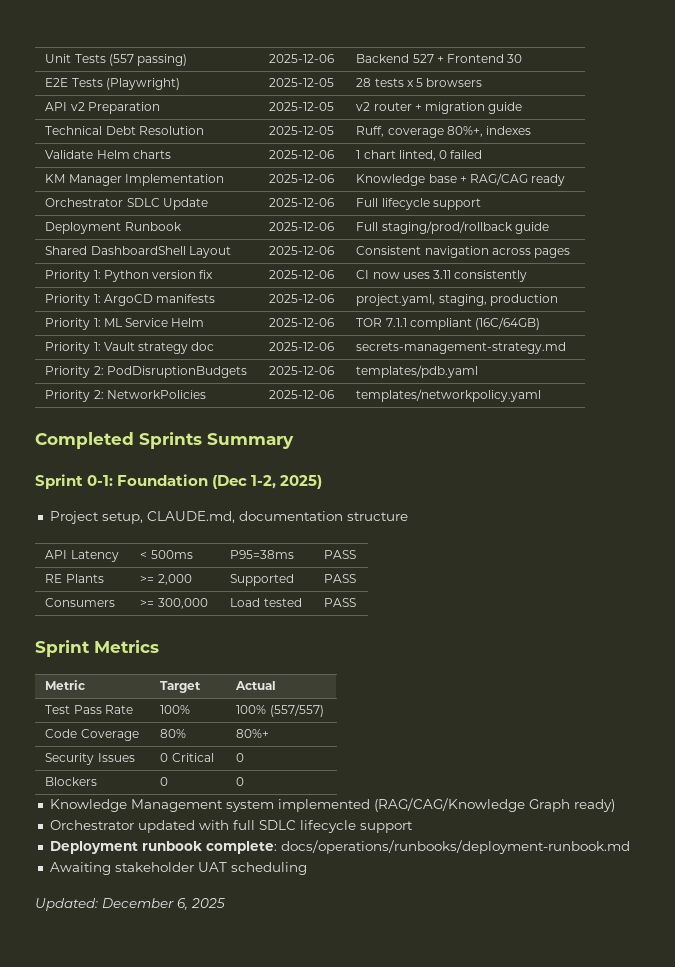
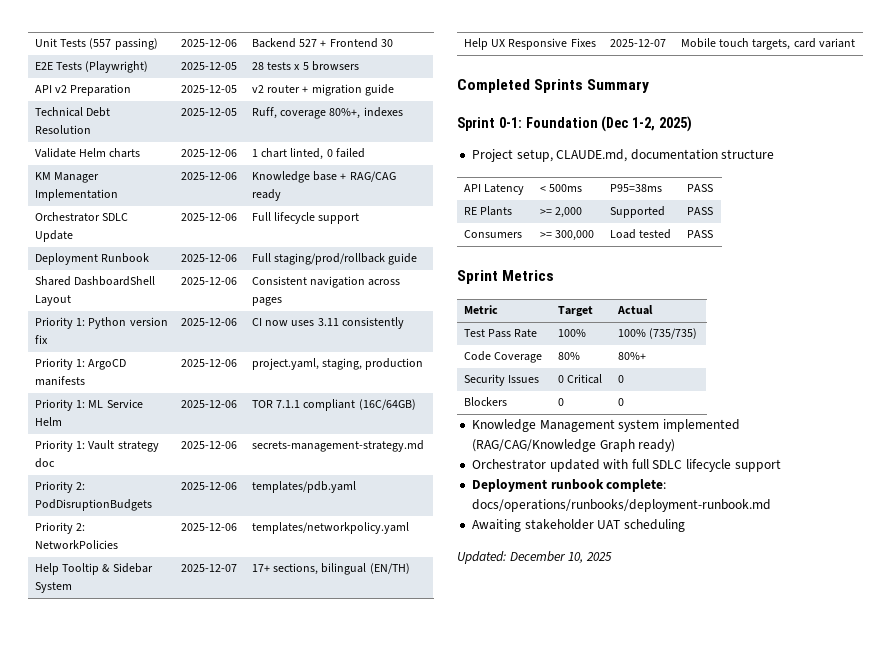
+ Help Tooltip & Sidebar System | 2025-12-07 | 17+ sections, bilingual (EN/TH)
+ Help UX Responsive Fixes | 2025-12-07 | Mobile touch targets, card variant
- Test Pass Rate | 100% | 100% (557/557)
+ Test Pass Rate | 100% | 100% (735/735)
- Updated: December 6, 2025
+ Updated: December 10, 2025

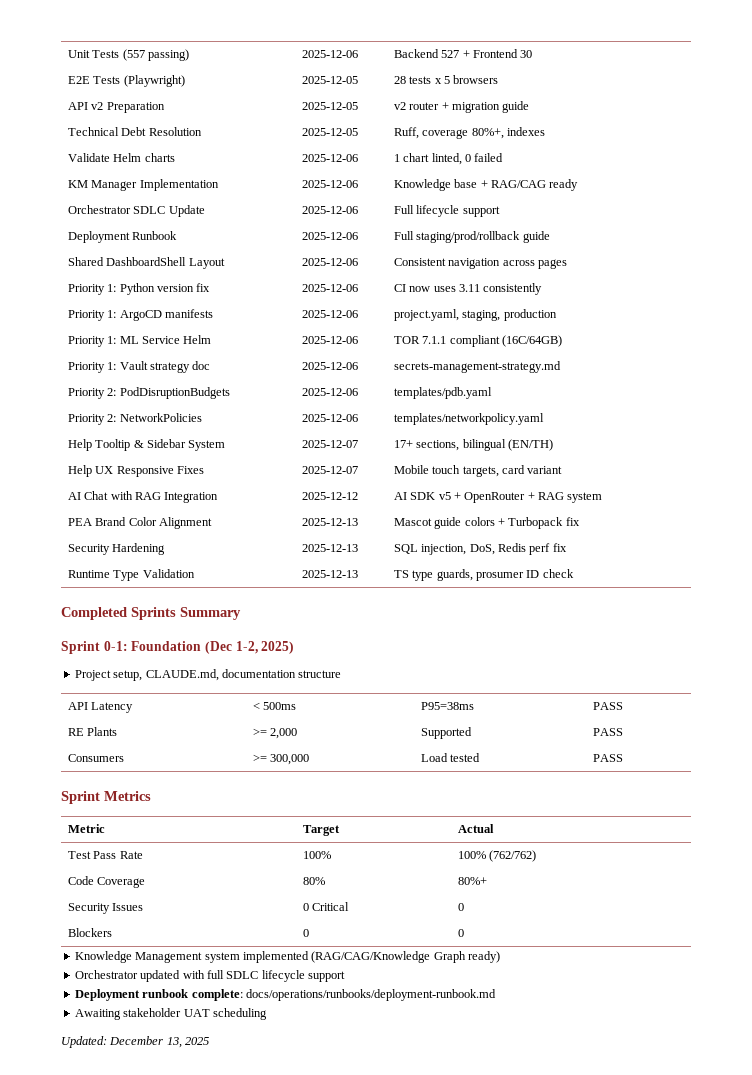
+ AI Chat with RAG Integration | 2025-12-12 | AI SDK v5 + OpenRouter + RAG system
+ PEA Brand Color Alignment | 2025-12-13 | Mascot guide colors + Turbopack fix
+ Security Hardening | 2025-12-13 | SQL injection, DoS, Redis perf fix
+ Runtime Type Validation | 2025-12-13 | TS type guards, prosumer ID check
- Test Pass Rate | 100% | 100% (735/735)
+ Test Pass Rate | 100% | 100% (762/762)
- Updated: December 10, 2025
+ Updated: December 13, 2025

